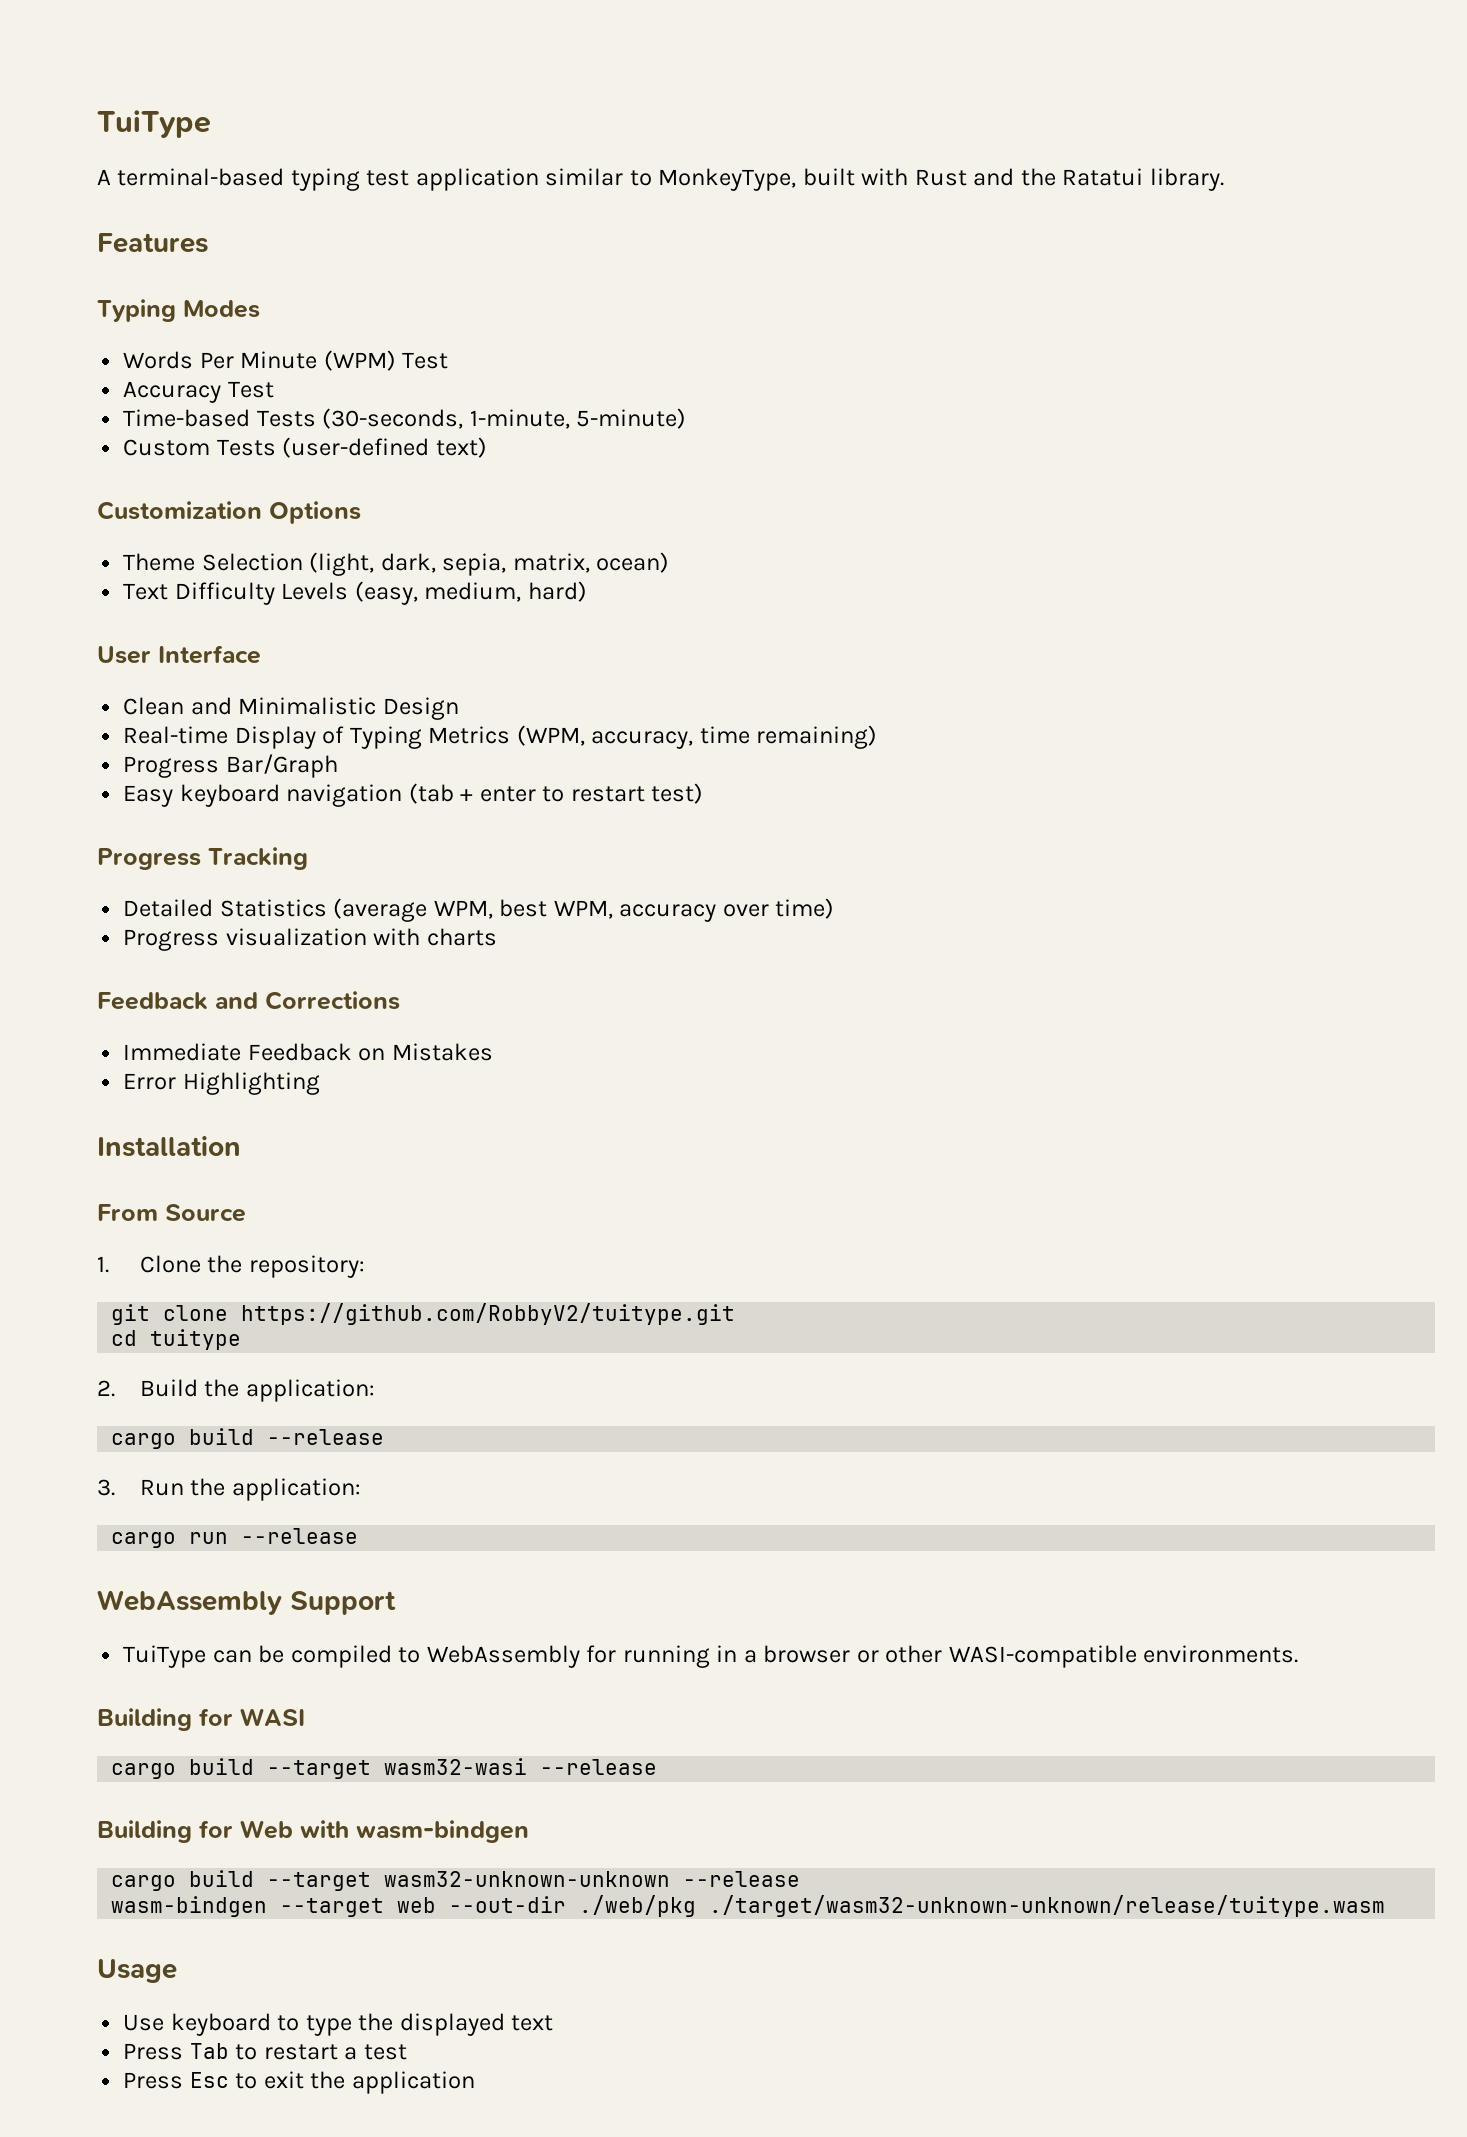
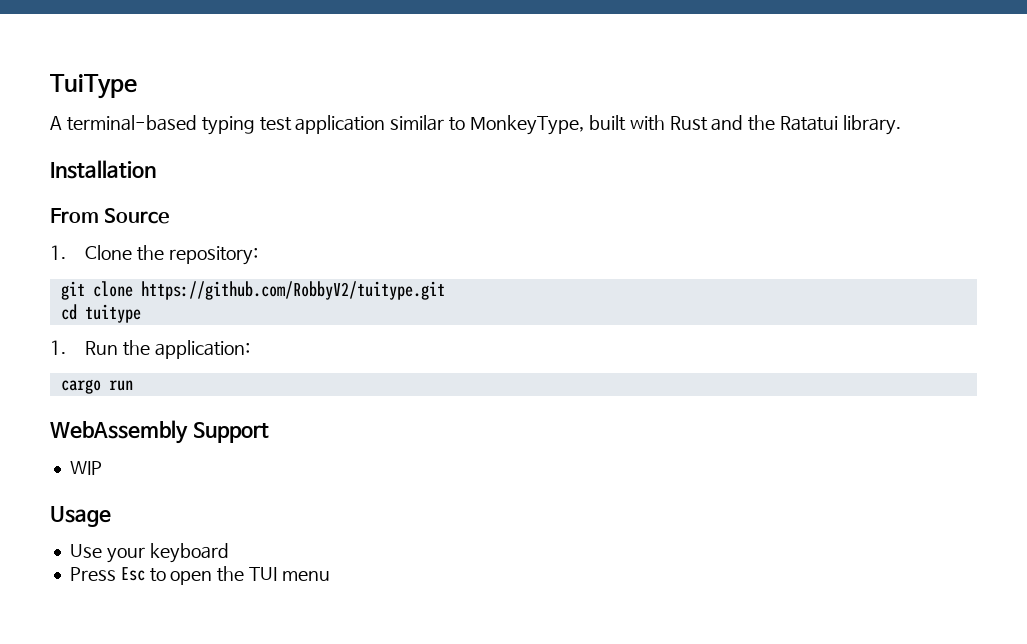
- Features
- Typing Modes
- Words Per Minute (WPM) Test
- Accuracy Test
- Time-based Tests (30-seconds, 1-minute, 5-minute)
- Custom Tests (user-defined text)
- Customization Options
- Theme Selection (light, dark, sepia, matrix, ocean)
- Text Difficulty Levels (easy, medium, hard)
- User Interface
- Clean and Minimalistic Design
- Real-time Display of Typing Metrics (WPM, accuracy, time remaining)
- Progress Bar/Graph
- Easy keyboard navigation (tab + enter to restart test)
- Progress Tracking
- Detailed Statistics (average WPM, best WPM, accuracy over time)
- Progress visualization with charts
- Feedback and Corrections
- Immediate Feedback on Mistakes
- Error Highlighting
- 2. Build the application:
- cargo build --release
- 3. Run the application:
+ 1. Run the application:
- cargo run --release
+ cargo run
- TuiType can be compiled to WebAssembly for running in a browser or other WASI-compatible environments.
- Building for WASI
- cargo build --target wasm32-wasi --release
- Building for Web with wasm-bindgen
- cargo build --target wasm32-unknown-unknown --release
- wasm-bindgen --target web --out-dir ./web/pkg ./target/wasm32-unknown-unknown/release/tuitype.wasm
+ WIP
- Use keyboard to type the displayed text
- Press Tab to restart a test
+ Use your keyboard
- Press Esc to exit the application
+ Press Esc to open the TUI menu

